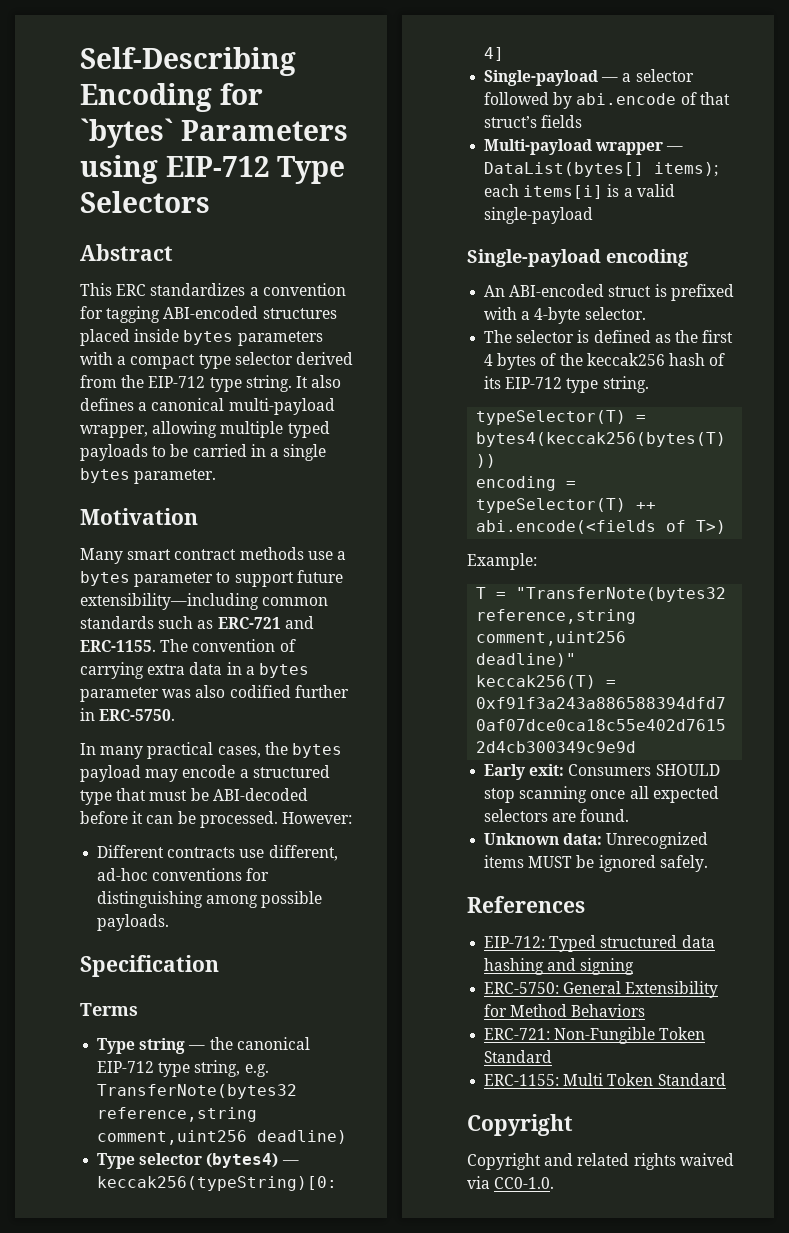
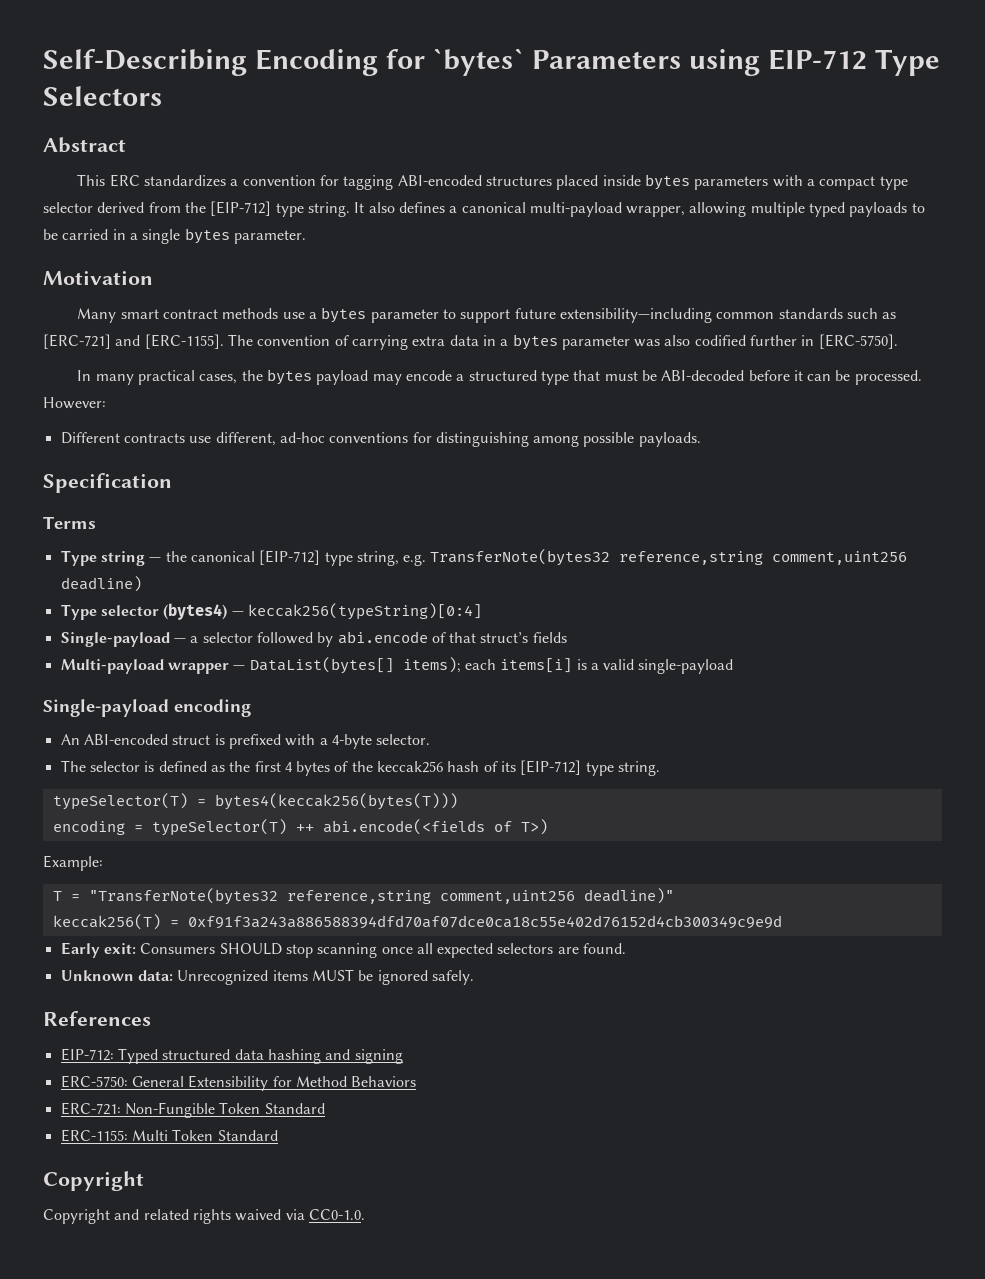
- This ERC standardizes a convention for tagging ABI-encoded structures placed inside bytes parameters with a compact type selector derived from the EIP-712 type string.
+ This ERC standardizes a convention for tagging ABI-encoded structures placed inside bytes parameters with a compact type selector derived from the [EIP-712] type string.
- Many smart contract methods use a bytes parameter to support future extensibility—including common standards such as ERC-721 and ERC-1155.
+ Many smart contract methods use a bytes parameter to support future extensibility—including common standards such as [ERC-721] and [ERC-1155].
- The convention of carrying extra data in a bytes parameter was also codified further in ERC-5750.
+ The convention of carrying extra data in a bytes parameter was also codified further in [ERC-5750].
- Type string — the canonical EIP-712 type string, e.g. TransferNote(bytes32 reference,string comment,uint256 deadline)
+ Type string — the canonical [EIP-712] type string, e.g. TransferNote(bytes32 reference,string comment,uint256 deadline)
- The selector is defined as the first 4 bytes of the keccak256 hash of its EIP-712 type string.
+ The selector is defined as the first 4 bytes of the keccak256 hash of its [EIP-712] type string.

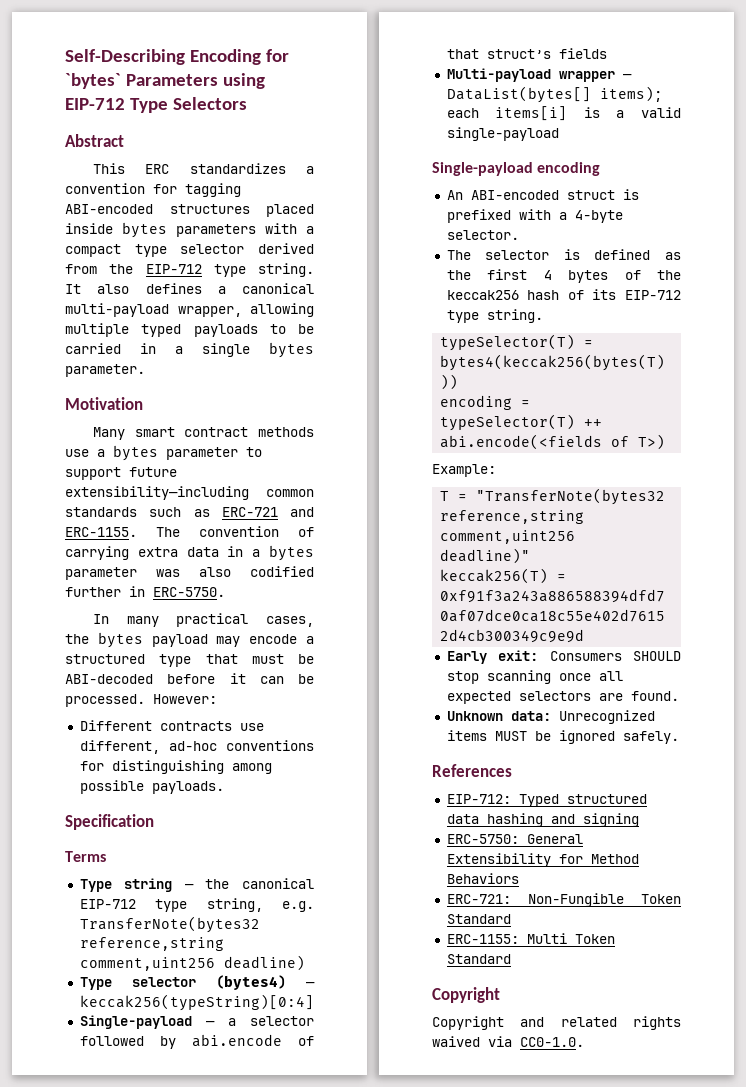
- This ERC standardizes a convention for tagging ABI-encoded structures placed inside bytes parameters with a compact type selector derived from the [EIP-712] type string.
+ This ERC standardizes a convention for tagging ABI-encoded structures placed inside bytes parameters with a compact type selector derived from the EIP-712 type string.
- Many smart contract methods use a bytes parameter to support future extensibility—including common standards such as [ERC-721] and [ERC-1155].
+ Many smart contract methods use a bytes parameter to support future extensibility—including common standards such as ERC-721 and ERC-1155.
- The convention of carrying extra data in a bytes parameter was also codified further in [ERC-5750].
+ The convention of carrying extra data in a bytes parameter was also codified further in ERC-5750.
- Type string — the canonical [EIP-712] type string, e.g. TransferNote(bytes32 reference,string comment,uint256 deadline)
+ Type string — the canonical EIP-712 type string, e.g. TransferNote(bytes32 reference,string comment,uint256 deadline)
- The selector is defined as the first 4 bytes of the keccak256 hash of its [EIP-712] type string.
+ The selector is defined as the first 4 bytes of the keccak256 hash of its EIP-712 type string.

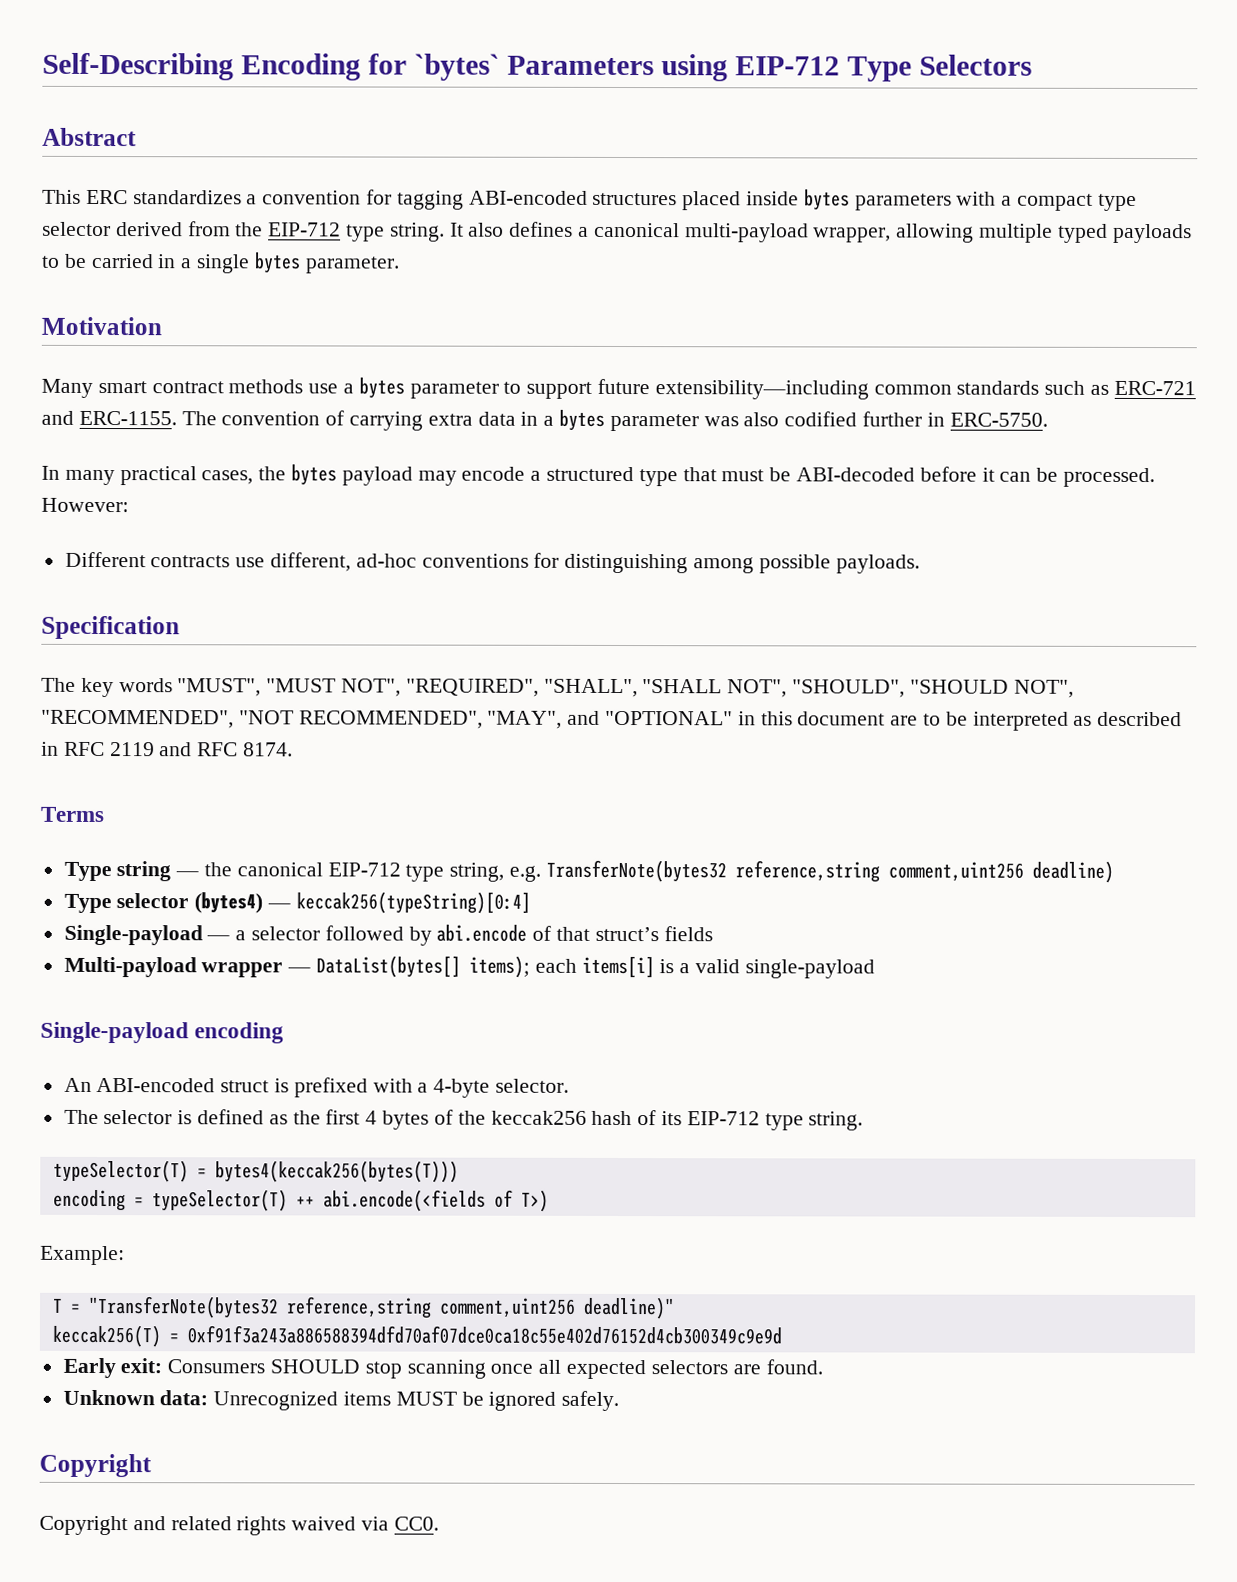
+ The key words "MUST", "MUST NOT", "REQUIRED", "SHALL", "SHALL NOT", "SHOULD", "SHOULD NOT", "RECOMMENDED", "NOT RECOMMENDED", "MAY", and "OPTIONAL" in this document are to be interpreted as described in RFC 2119 and RFC 8174.
- References
- EIP-712: Typed structured data hashing and signing
- ERC-5750: General Extensibility for Method Behaviors
- ERC-721: Non-Fungible Token Standard
- ERC-1155: Multi Token Standard
- Copyright and related rights waived via CC0-1.0.
+ Copyright and related rights waived via CC0.

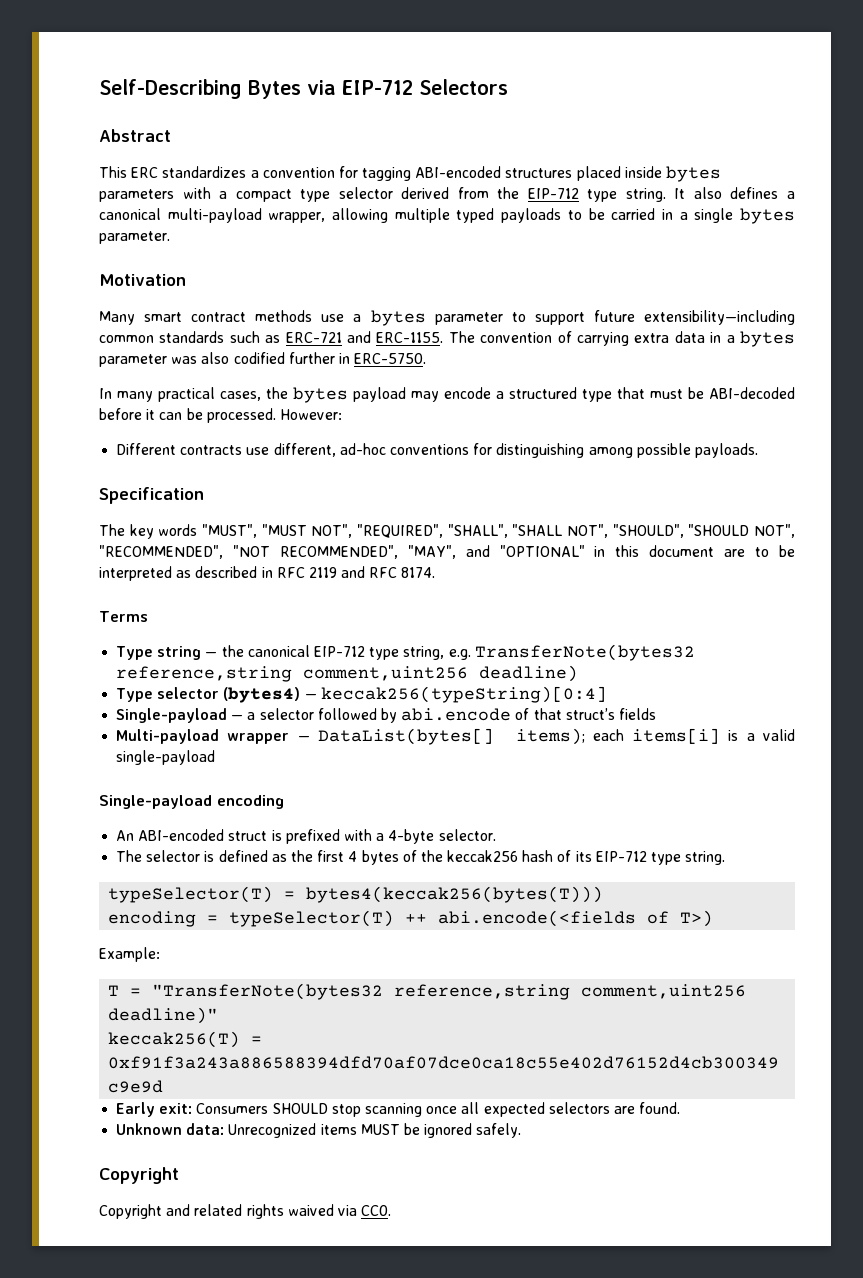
- Self-Describing Encoding for `bytes` Parameters using EIP-712 Type Selectors
+ Self-Describing Bytes via EIP-712 Selectors

